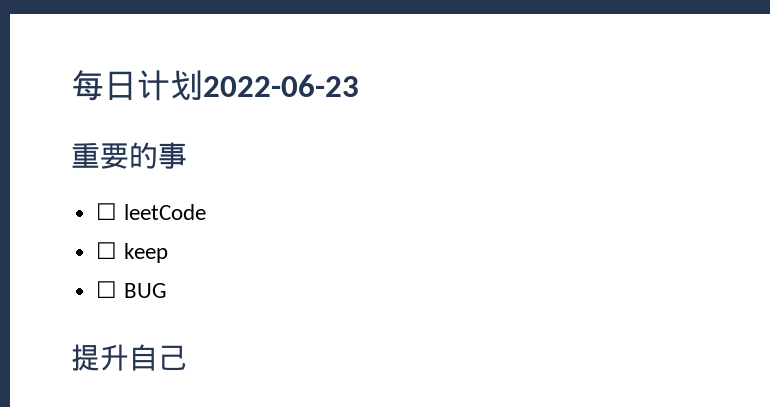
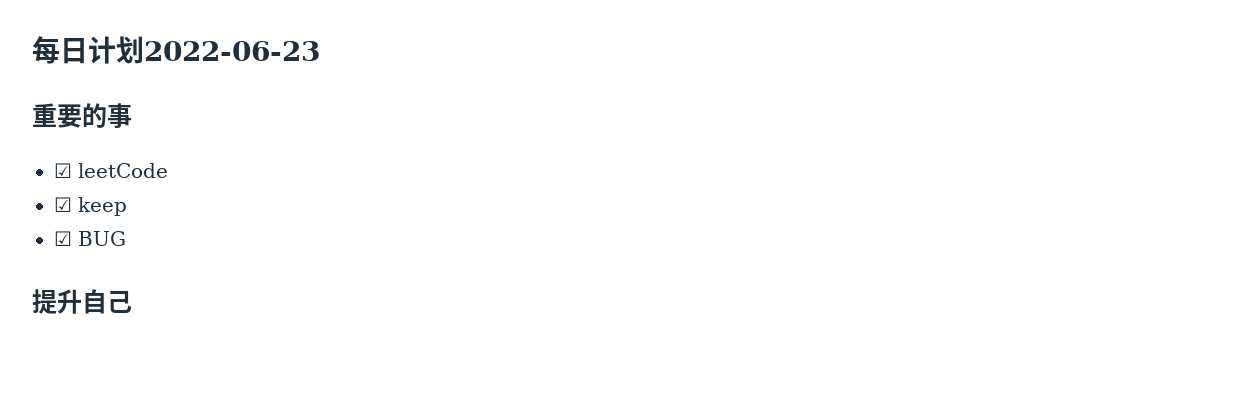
- ☐ leetCode
+ ☑ leetCode
- ☐ keep
+ ☑ keep
- ☐ BUG
+ ☑ BUG

